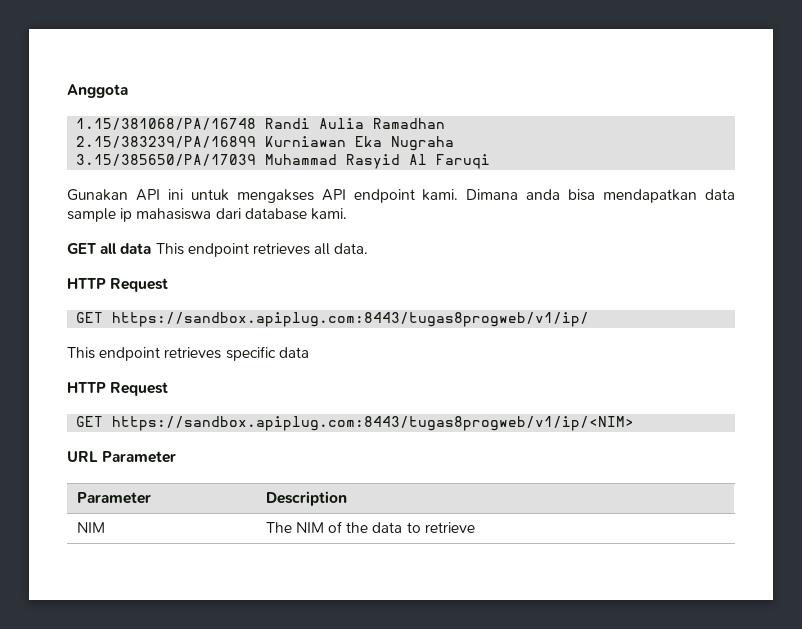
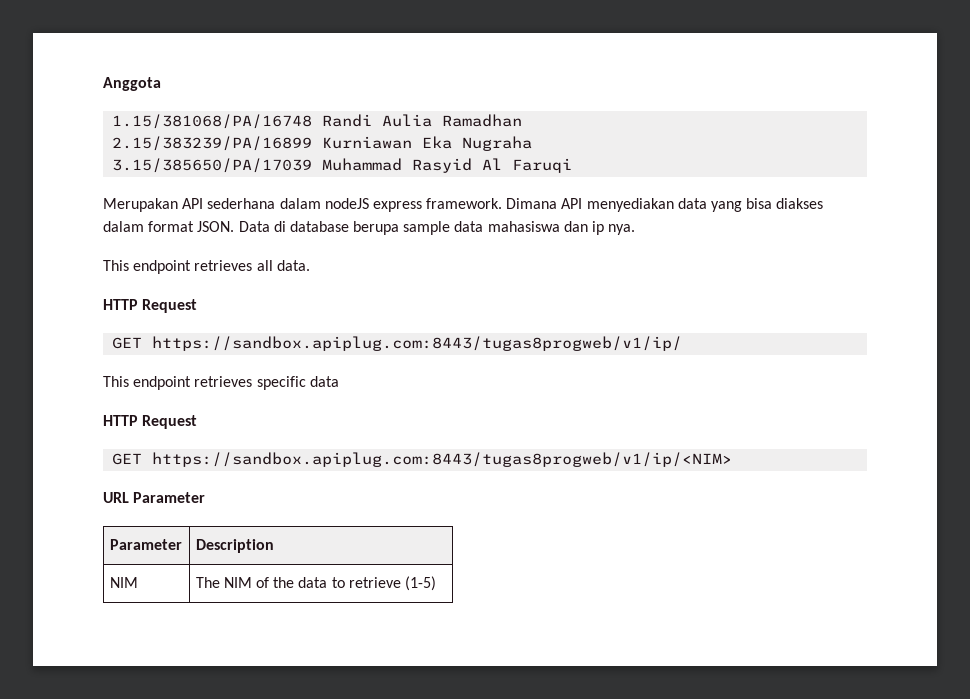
- Gunakan API ini untuk mengakses API endpoint kami. Dimana anda bisa mendapatkan data sample ip mahasiswa dari database kami.
- GET all data This endpoint retrieves all data.
+ Merupakan API sederhana dalam nodeJS express framework. Dimana API menyediakan data yang bisa diakses dalam format JSON. Data di database berupa sample data mahasiswa dan ip nya.
+ This endpoint retrieves all data.
- NIM | The NIM of the data to retrieve
+ NIM | The NIM of the data to retrieve (1-5)

